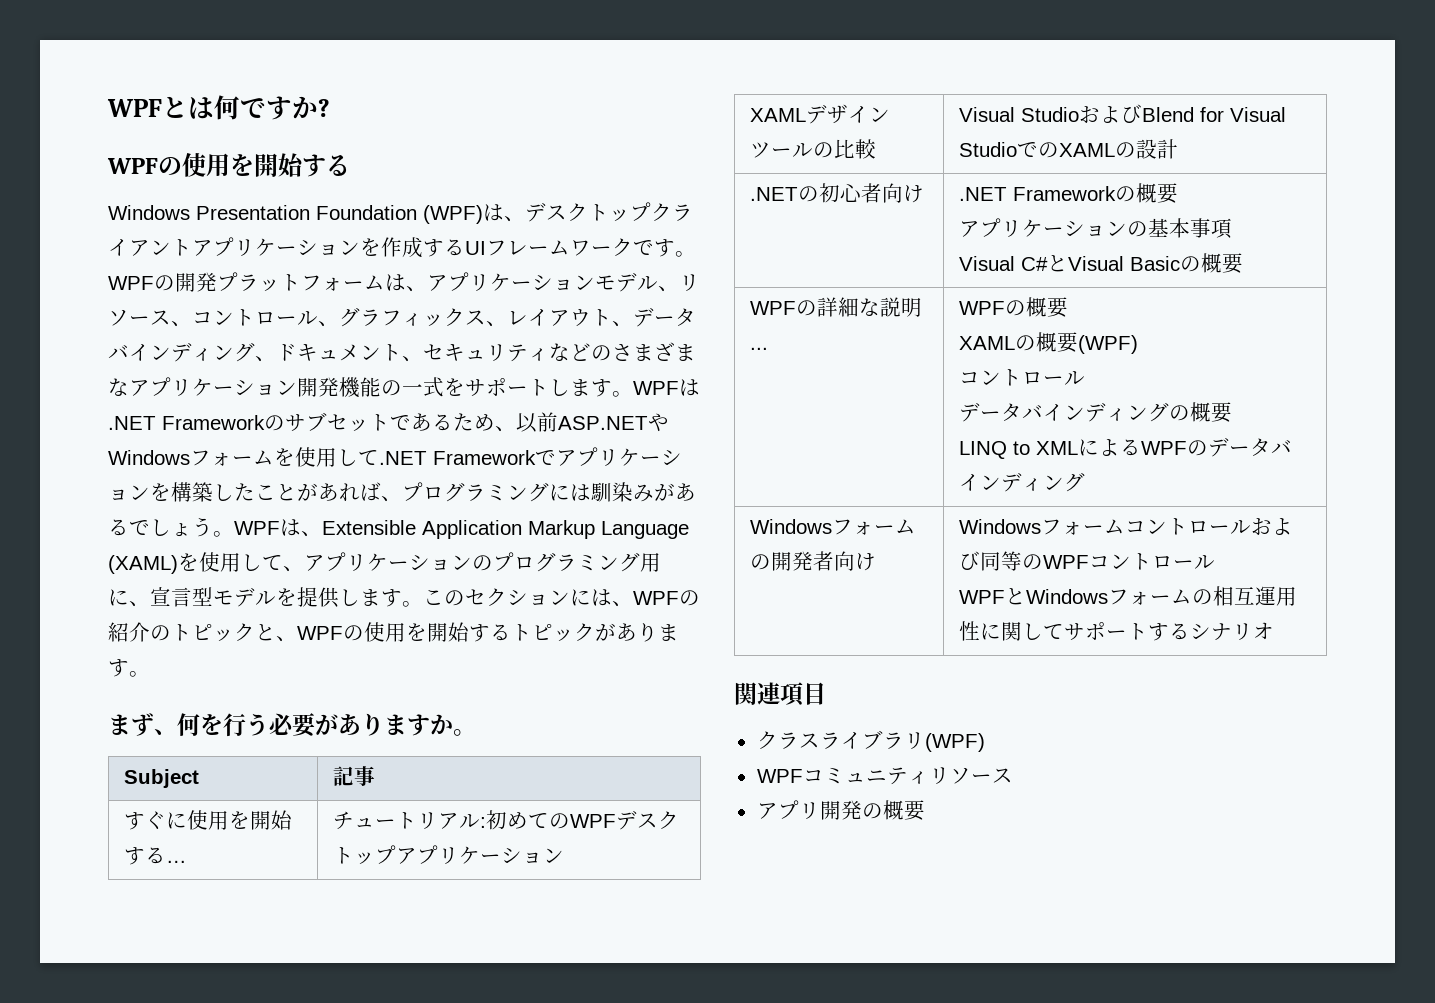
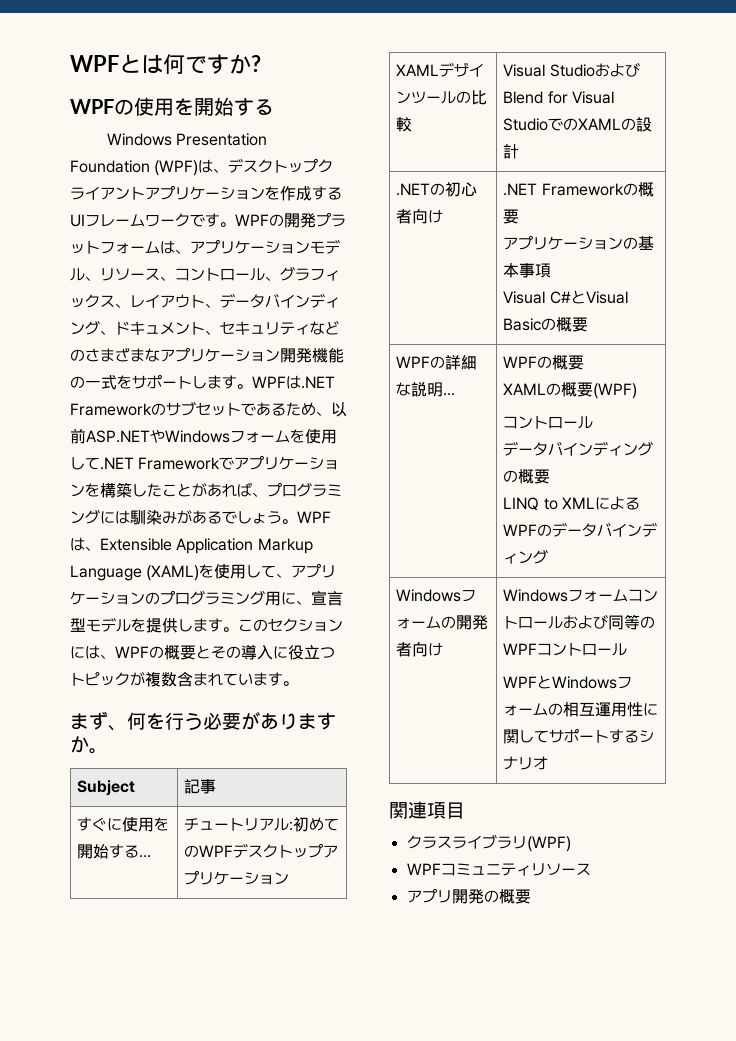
- このセクションには、WPFの紹介のトピックと、WPFの使用を開始するトピックがあります。
+ このセクションには、WPFの概要とその導入に役立つトピックが複数含まれています。

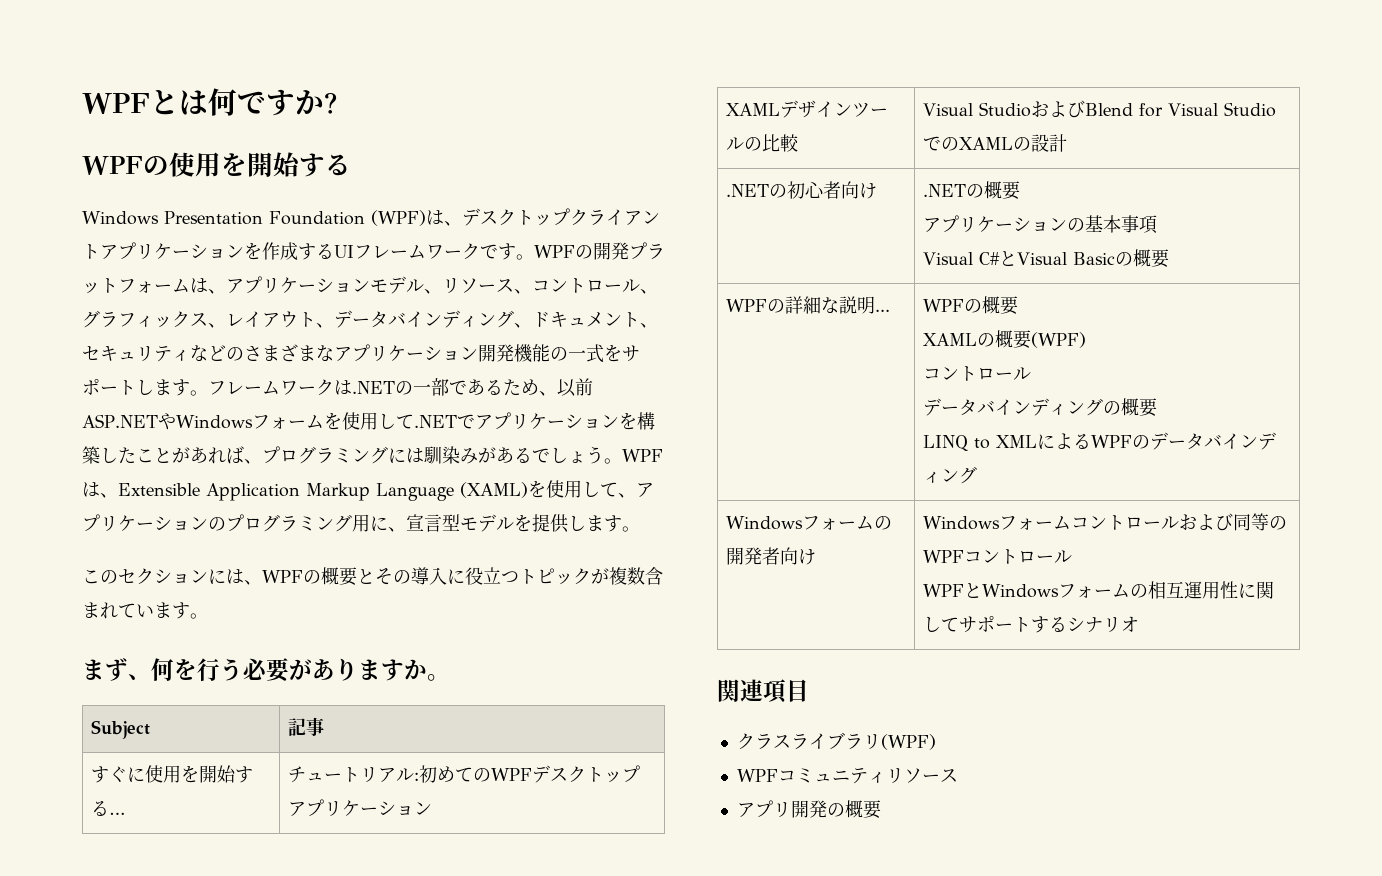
- WPFは.NET Frameworkのサブセットであるため、以前ASP.NETやWindowsフォームを使用して.NET Frameworkでアプリケーションを構築したことがあれば、プログラミングには馴染みがあるでしょう。
+ フレームワークは.NETの一部であるため、以前ASP.NETやWindowsフォームを使用して.NETでアプリケーションを構築したことがあれば、プログラミングには馴染みがあるでしょう。
- WPFは、Extensible Application Markup Language (XAML)を使用して、アプリケーションのプログラミング用に、宣言型モデルを提供します。このセクションには、WPFの概要とその導入に役立つトピックが複数含まれています。
+ WPFは、Extensible Application Markup Language (XAML)を使用して、アプリケーションのプログラミング用に、宣言型モデルを提供します。
+ このセクションには、WPFの概要とその導入に役立つトピックが複数含まれています。
- .NETの初心者向け | .NET Frameworkの概要
+ .NETの初心者向け | .NETの概要

